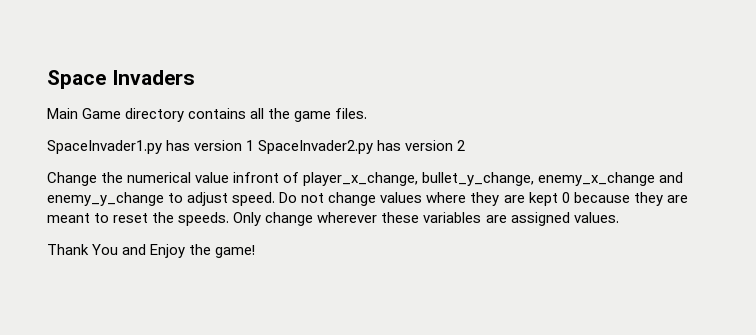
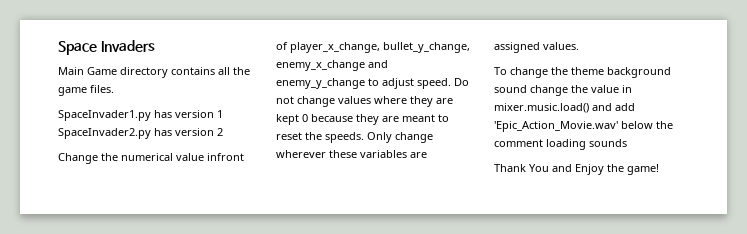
+ To change the theme background sound change the value in mixer.music.load() and add 'Epic_Action_Movie.wav' below the comment loading sounds

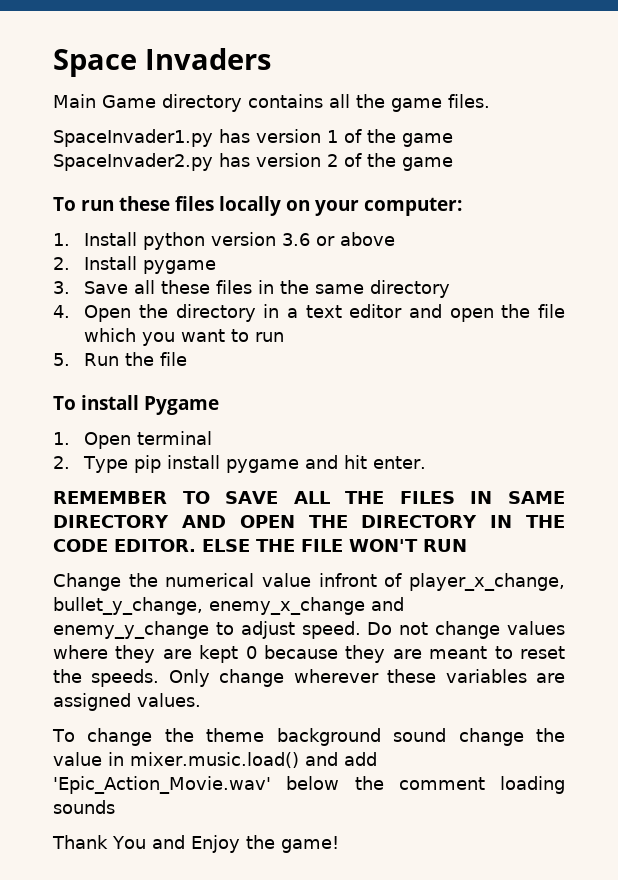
- SpaceInvader1.py has version 1 SpaceInvader2.py has version 2
+ SpaceInvader1.py has version 1 of the game SpaceInvader2.py has version 2 of the game
+ To run these files locally on your computer:
+ 1. Install python version 3.6 or above
+ 2. Install pygame
+ 3. Save all these files in the same directory
+ 4. Open the directory in a text editor and open the file which you want to run
+ 5. Run the file
+ To install Pygame
+ 1. Open terminal
+ 2. Type pip install pygame and hit enter.
+ REMEMBER TO SAVE ALL THE FILES IN SAME DIRECTORY AND OPEN THE DIRECTORY IN THE CODE EDITOR. ELSE THE FILE WON'T RUN

